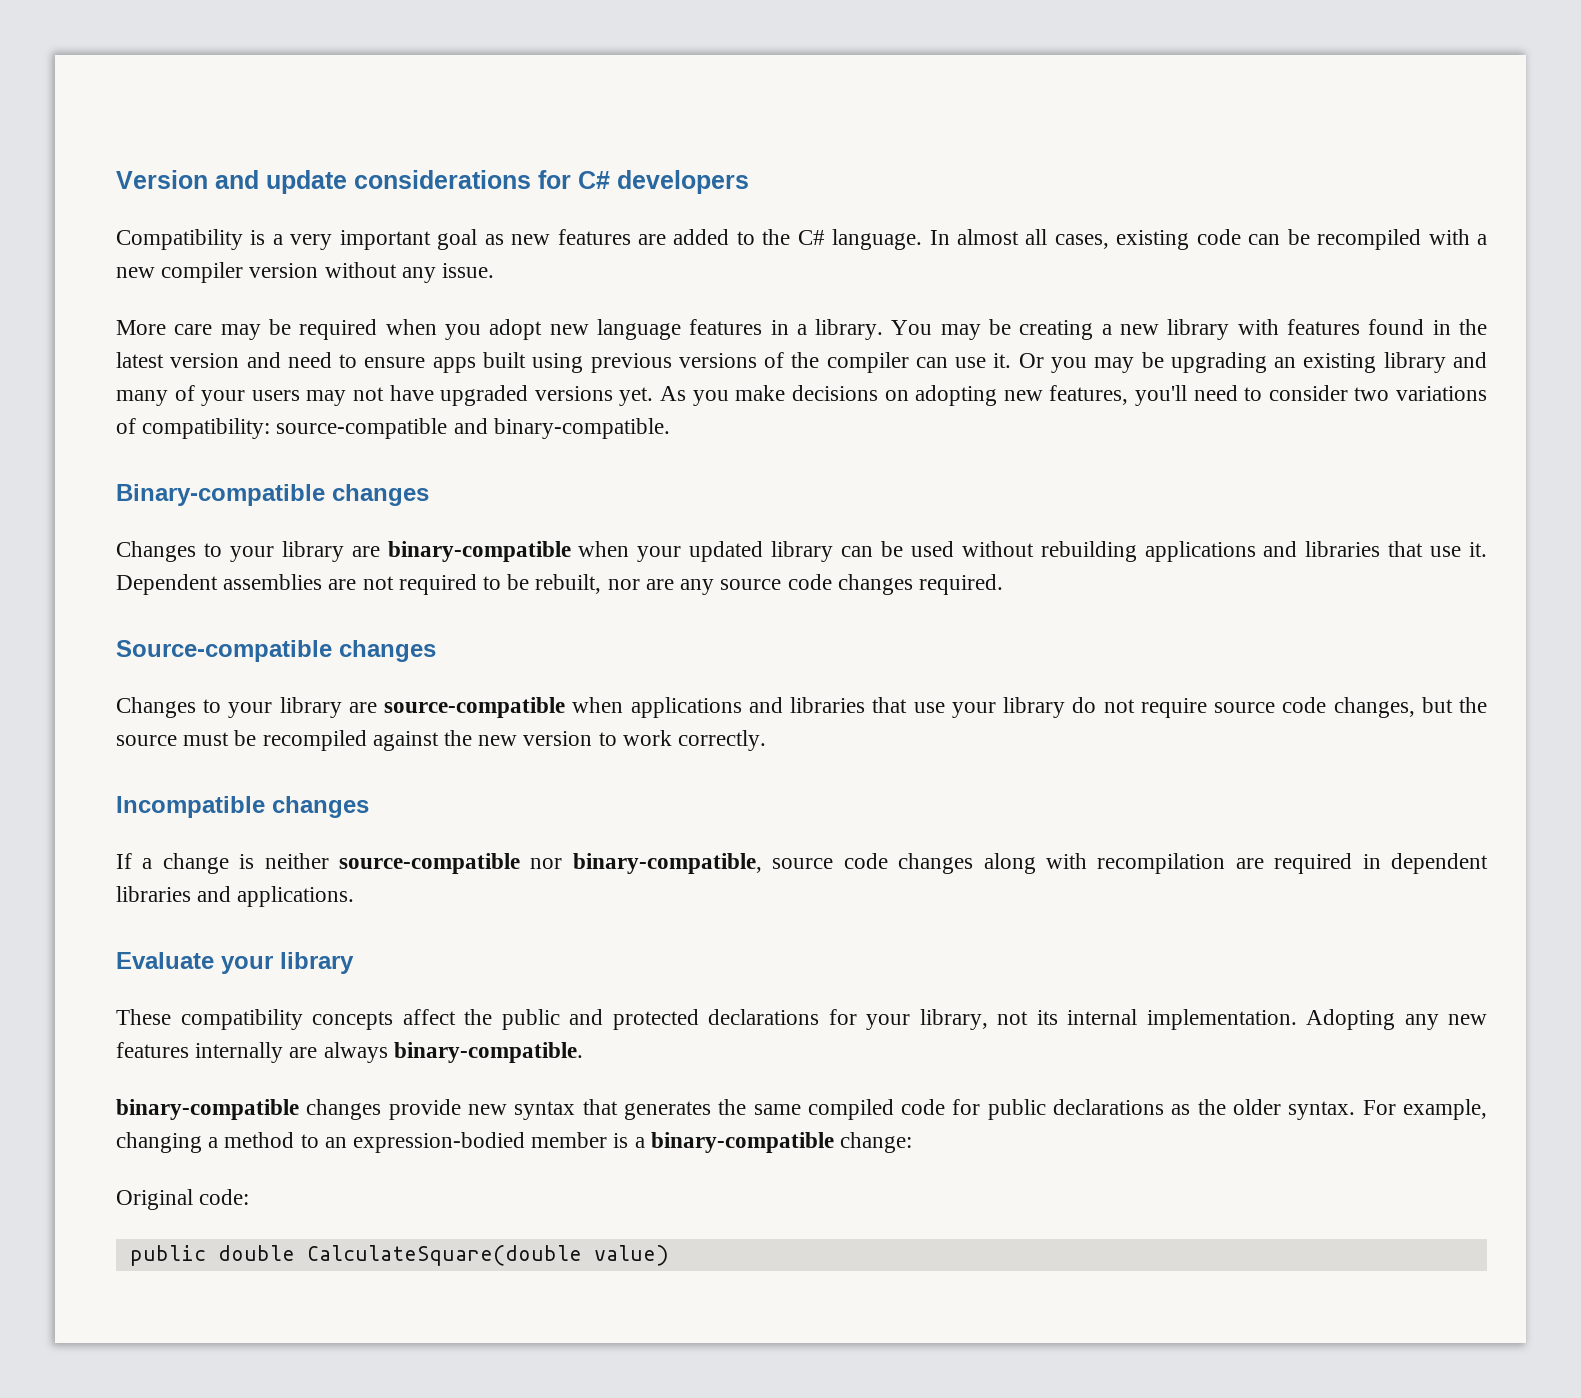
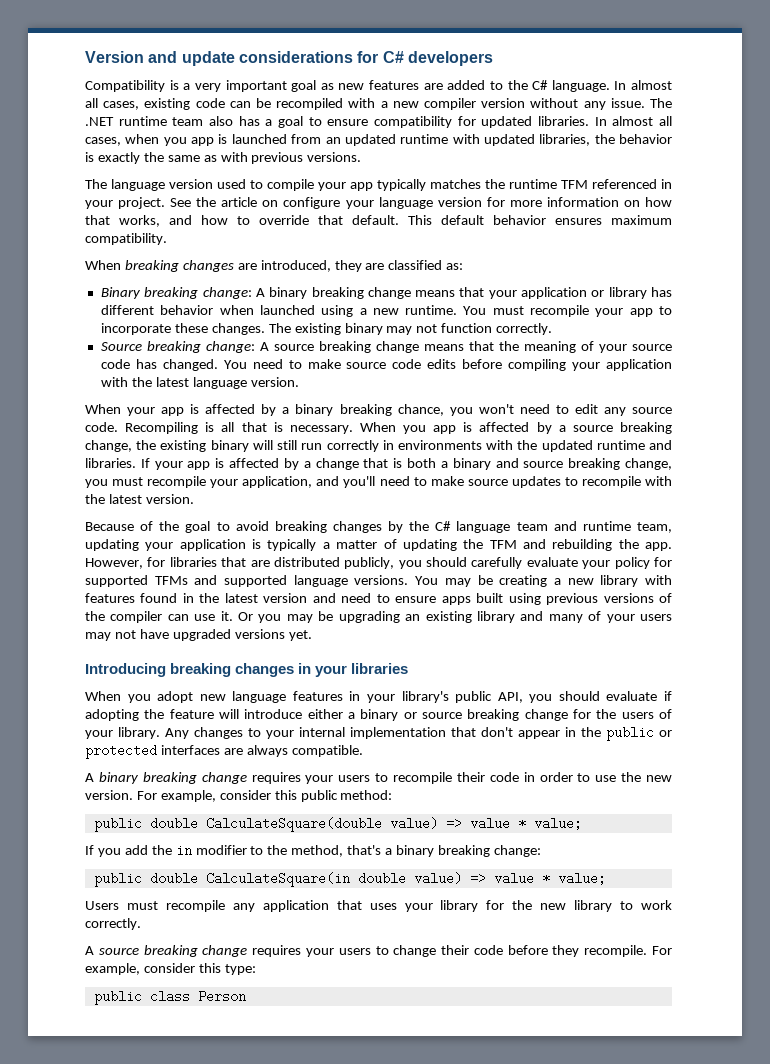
- In almost all cases, existing code can be recompiled with a new compiler version without any issue.
- More care may be required when you adopt new language features in a library.
+ In almost all cases, existing code can be recompiled with a new compiler version without any issue. The .NET runtime team also has a goal to ensure compatibility for updated libraries. In almost all cases, when you app is launched from an updated runtime with updated libraries, the behavior is exactly the same as with previous versions.
+ The language version used to compile your app typically matches the runtime TFM referenced in your project. See the article on configure your language version for more information on how that works, and how to override that default. This default behavior ensures maximum compatibility.
+ When breaking changes are introduced, they are classified as:
+ Binary breaking change: A binary breaking change means that your application or library has different behavior when launched using a new runtime. You must recompile your app to incorporate these changes. The existing binary may not function correctly.
+ Source breaking change: A source breaking change means that the meaning of your source code has changed. You need to make source code edits before compiling your application with the latest language version.
+ When your app is affected by a binary breaking chance, you won't need to edit any source code. Recompiling is all that is necessary. When you app is affected by a source breaking change, the existing binary will still run correctly in environments with the updated runtime and libraries. If your app is affected by a change that is both a binary and source breaking change, you must recompile your application, and you'll need to make source updates to recompile with the latest version.
+ Because of the goal to avoid breaking changes by the C# language team and runtime team, updating your application is typically a matter of updating the TFM and rebuilding the app. However, for libraries that are distributed publicly, you should carefully evaluate your policy for supported TFMs and supported language versions.
- Or you may be upgrading an existing library and many of your users may not have upgraded versions yet. As you make decisions on adopting new features, you'll need to consider two variations of compatibility: source-compatible and binary-compatible.
- Binary-compatible changes
- Changes to your library are binary-compatible when your updated library can be used without rebuilding applications and libraries that use it. Dependent assemblies are not required to be rebuilt, nor are any source code changes required.
- Source-compatible changes
- Changes to your library are source-compatible when applications and libraries that use your library do not require source code changes, but the source must be recompiled against the new version to work correctly.
- Incompatible changes
- If a change is neither source-compatible nor binary-compatible, source code changes along with recompilation are required in dependent libraries and applications.
- Evaluate your library
- These compatibility concepts affect the public and protected declarations for your library, not its internal implementation. Adopting any new features internally are always binary-compatible.
- binary-compatible changes provide new syntax that generates the same compiled code for public declarations as the older syntax. For example, changing a method to an expression-bodied member is a binary-compatible change:
- Original code:
- public double CalculateSquare(double value)
+ Or you may be upgrading an existing library and many of your users may not have upgraded versions yet.
+ Introducing breaking changes in your libraries
+ When you adopt new language features in your library's public API, you should evaluate if adopting the feature will introduce either a binary or source breaking change for the users of your library. Any changes to your internal implementation that don't appear in the public or protected interfaces are always compatible.
+ A binary breaking change requires your users to recompile their code in order to use the new version. For example, consider this public method:
+ public double CalculateSquare(double value) => value * value;
+ If you add the in modifier to the method, that's a binary breaking change:
+ public double CalculateSquare(in double value) => value * value;
+ Users must recompile any application that uses your library for the new library to work correctly.
+ A source breaking change requires your users to change their code before they recompile. For example, consider this type:
+ public class Person

